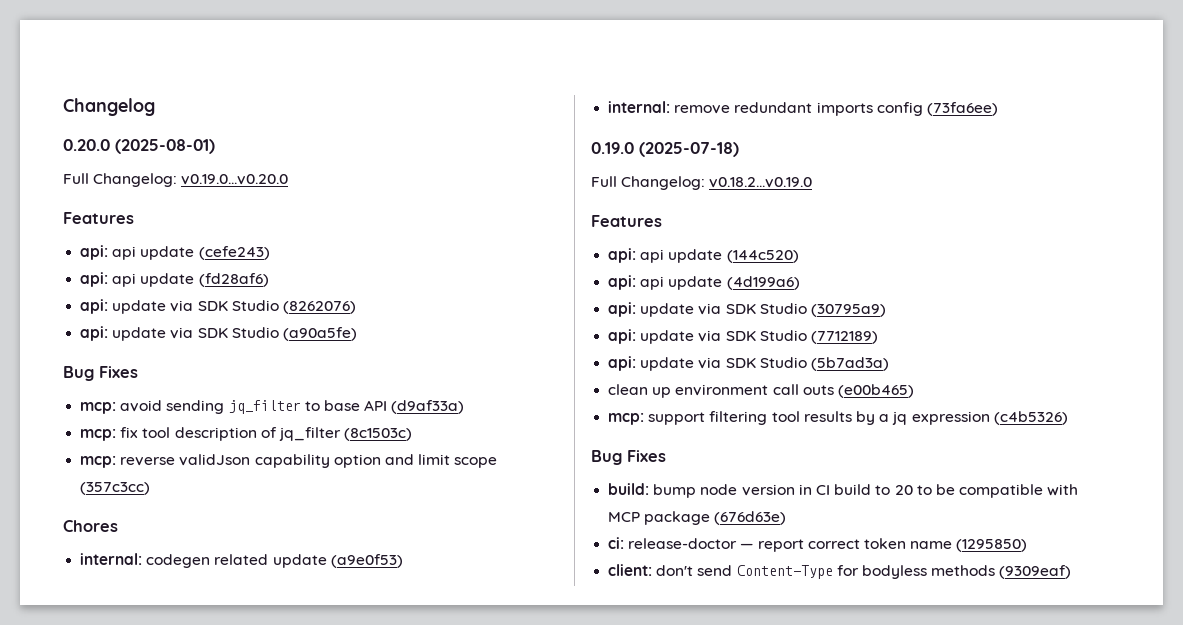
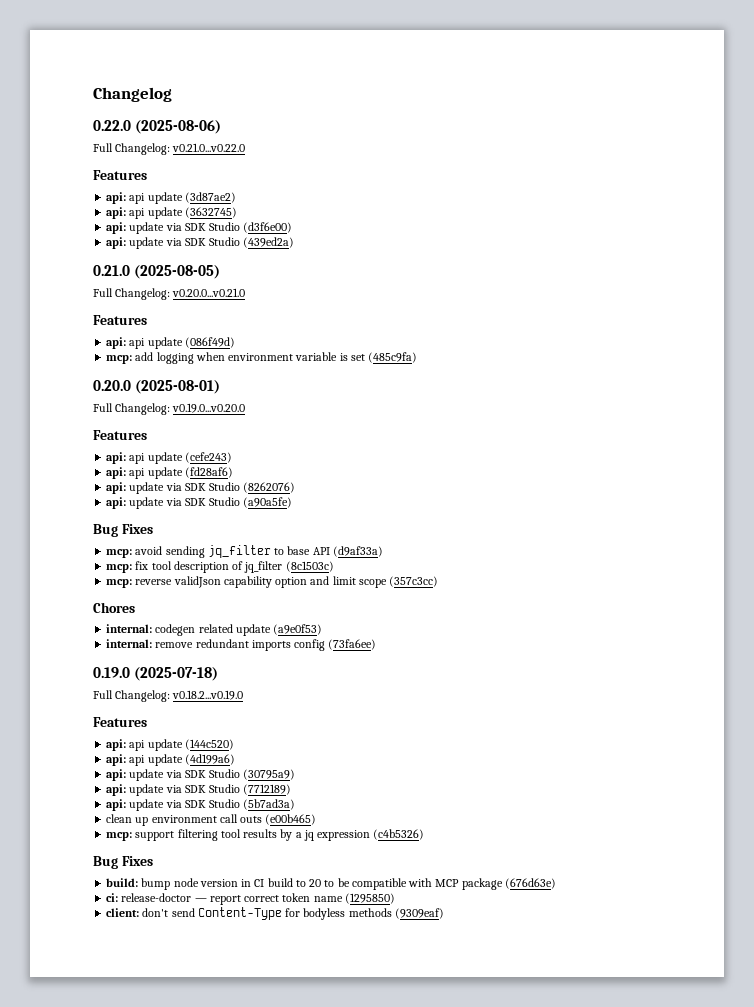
+ 0.22.0 (2025-08-06)
+ Full Changelog: v0.21.0...v0.22.0
+ Features
+ api: api update (3d87ae2)
+ api: api update (3632745)
+ api: update via SDK Studio (d3f6e00)
+ api: update via SDK Studio (439ed2a)
+ 0.21.0 (2025-08-05)
+ Full Changelog: v0.20.0...v0.21.0
+ Features
+ api: api update (086f49d)
+ mcp: add logging when environment variable is set (485c9fa)

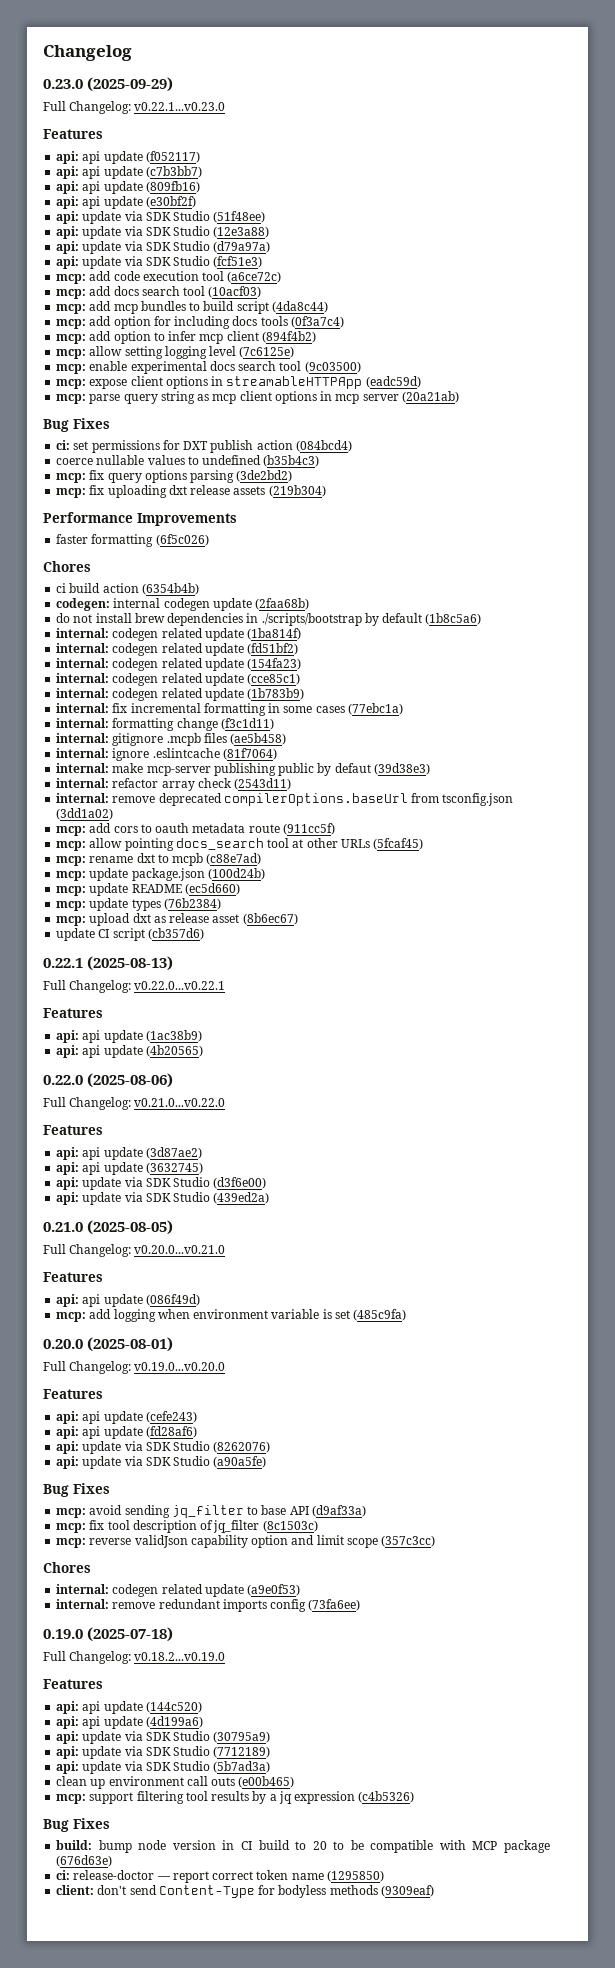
+ 0.23.0 (2025-09-29)
+ Full Changelog: v0.22.1...v0.23.0
+ Features
+ api: api update (f052117)
+ api: api update (c7b3bb7)
+ api: api update (809fb16)
+ api: api update (e30bf2f)
+ api: update via SDK Studio (51f48ee)
+ api: update via SDK Studio (12e3a88)
+ api: update via SDK Studio (d79a97a)
+ api: update via SDK Studio (fcf51e3)
+ mcp: add code execution tool (a6ce72c)
+ mcp: add docs search tool (10acf03)
+ mcp: add mcp bundles to build script (4da8c44)
+ mcp: add option for including docs tools (0f3a7c4)
+ mcp: add option to infer mcp client (894f4b2)
+ mcp: allow setting logging level (7c6125e)
+ mcp: enable experimental docs search tool (9c03500)
+ mcp: expose client options in streamableHTTPApp (eadc59d)
+ mcp: parse query string as mcp client options in mcp server (20a21ab)
+ Bug Fixes
+ ci: set permissions for DXT publish action (084bcd4)
+ coerce nullable values to undefined (b35b4c3)
+ mcp: fix query options parsing (3de2bd2)
+ mcp: fix uploading dxt release assets (219b304)
+ Performance Improvements
+ faster formatting (6f5c026)
+ Chores
+ ci build action (6354b4b)
+ codegen: internal codegen update (2faa68b)
+ do not install brew dependencies in ./scripts/bootstrap by default (1b8c5a6)
+ internal: codegen related update (1ba814f)
+ internal: codegen related update (fd51bf2)
+ internal: codegen related update (154fa23)
+ internal: codegen related update (cce85c1)
+ internal: codegen related update (1b783b9)
+ internal: fix incremental formatting in some cases (77ebc1a)
+ internal: formatting change (f3c1d11)
+ internal: gitignore .mcpb files (ae5b458)
+ internal: ignore .eslintcache (81f7064)
+ internal: make mcp-server publishing public by defaut (39d38e3)
+ internal: refactor array check (2543d11)
+ internal: remove deprecated compilerOptions.baseUrl from tsconfig.json (3dd1a02)
+ mcp: add cors to oauth metadata route (911cc5f)
+ mcp: allow pointing docs_search tool at other URLs (5fcaf45)
+ mcp: rename dxt to mcpb (c88e7ad)
+ mcp: update package.json (100d24b)
+ mcp: update README (ec5d660)
+ mcp: update types (76b2384)
+ mcp: upload dxt as release asset (8b6ec67)
+ update CI script (cb357d6)
+ 0.22.1 (2025-08-13)
+ Full Changelog: v0.22.0...v0.22.1
+ Features
+ api: api update (1ac38b9)
+ api: api update (4b20565)

